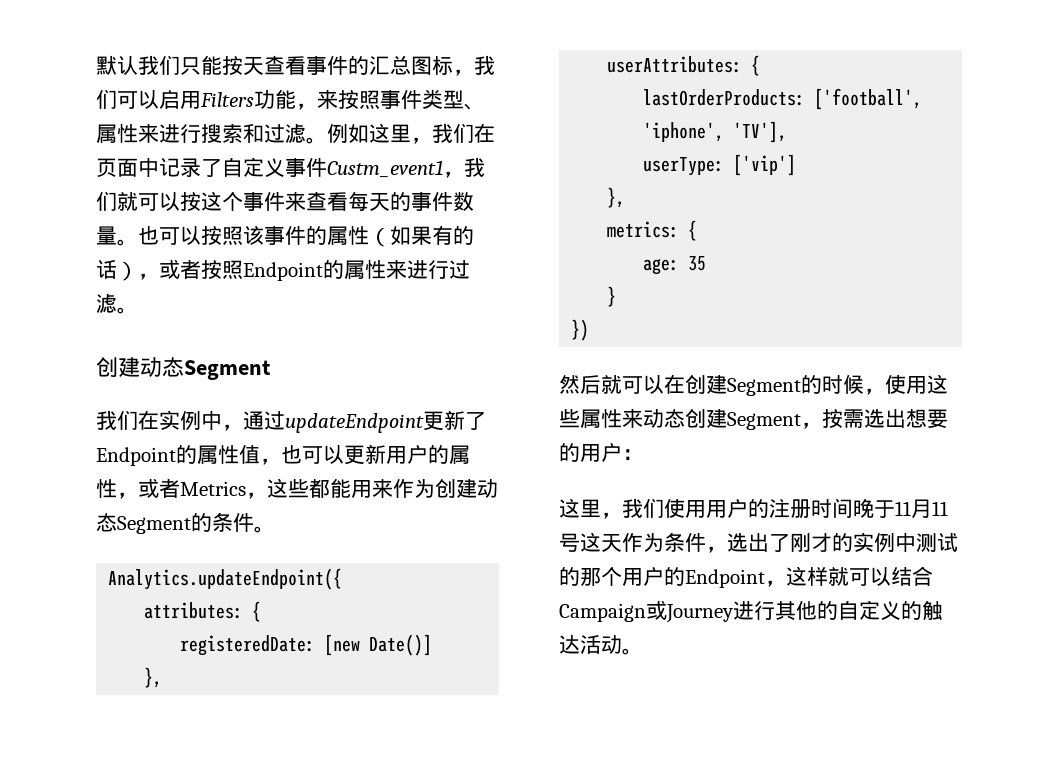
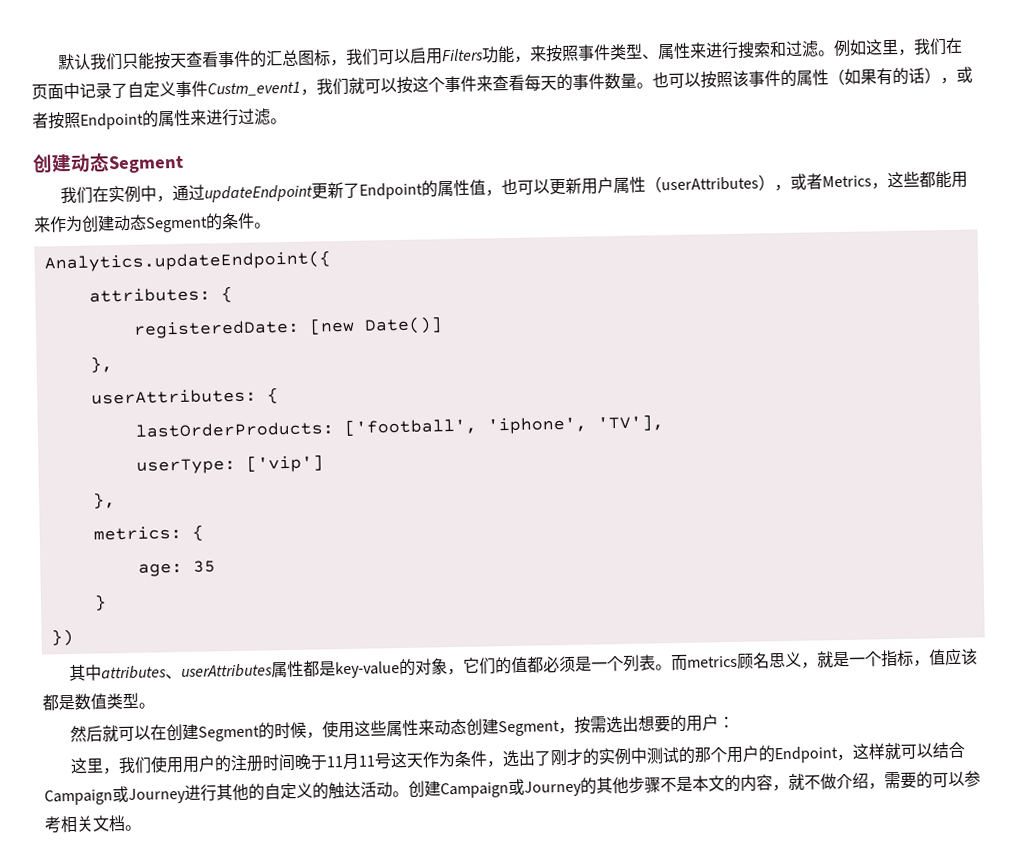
- 我们在实例中，通过updateEndpoint更新了Endpoint的属性值，也可以更新用户的属性，或者Metrics，这些都能用来作为创建动态Segment的条件。
+ 我们在实例中，通过updateEndpoint更新了Endpoint的属性值，也可以更新用户属性（userAttributes），或者Metrics，这些都能用来作为创建动态Segment的条件。
+ 其中attributes、userAttributes属性都是key-value的对象，它们的值都必须是一个列表。而metrics顾名思义，就是一个指标，值应该都是数值类型。
+ 创建Campaign或Journey的其他步骤不是本文的内容，就不做介绍，需要的可以参考相关文档。

